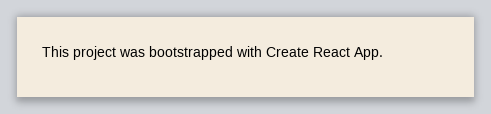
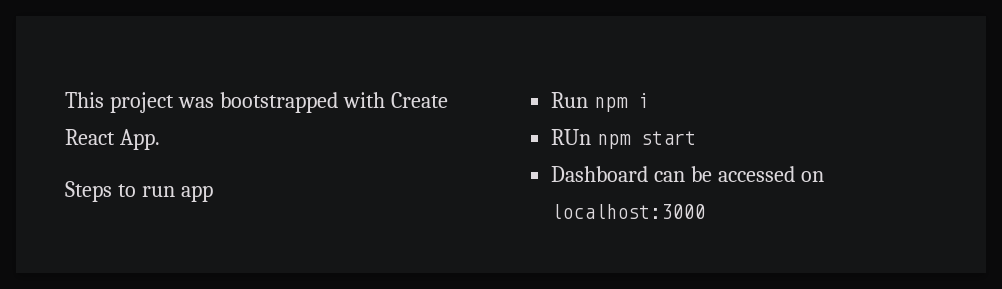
+ Steps to run app
+ Run npm i
+ RUn npm start
+ Dashboard can be accessed on localhost:3000

